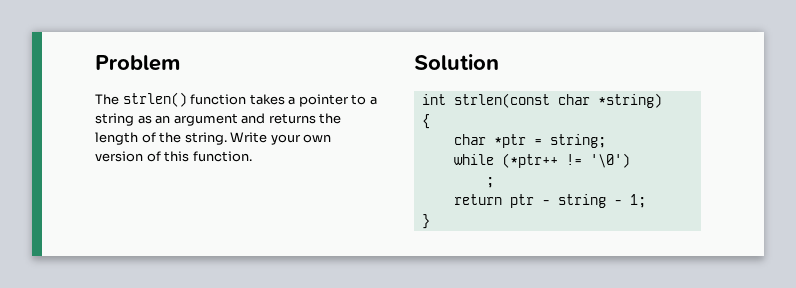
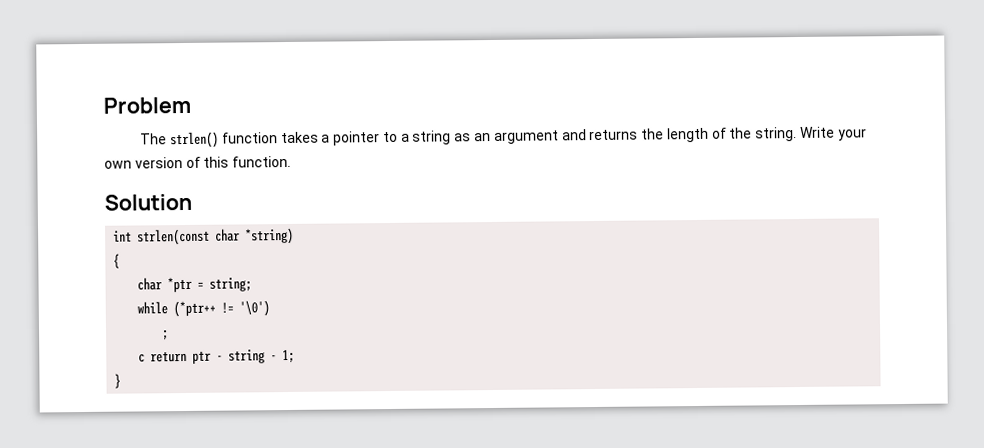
- return ptr - string - 1;
+ c return ptr - string - 1;

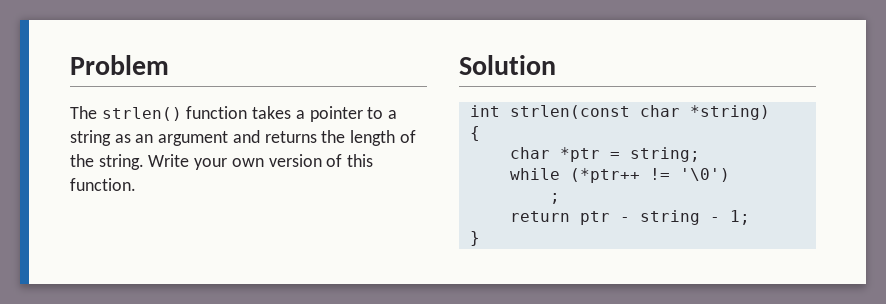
- c return ptr - string - 1;
+ return ptr - string - 1;

